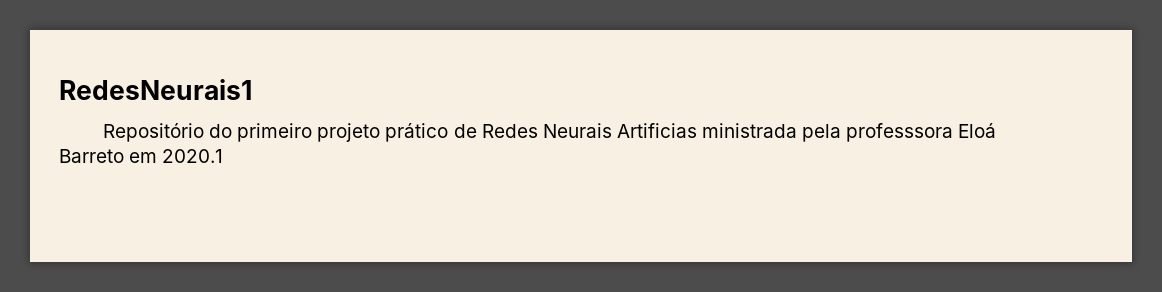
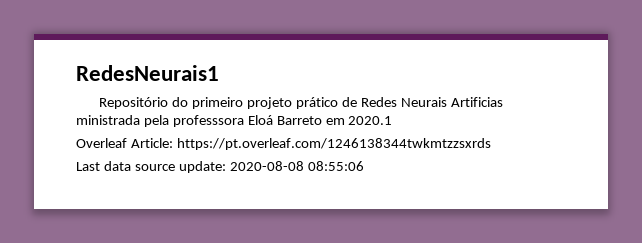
+ Overleaf Article: https://pt.overleaf.com/1246138344twkmtzzsxrds
+ Last data source update: 2020-08-08 08:55:06

